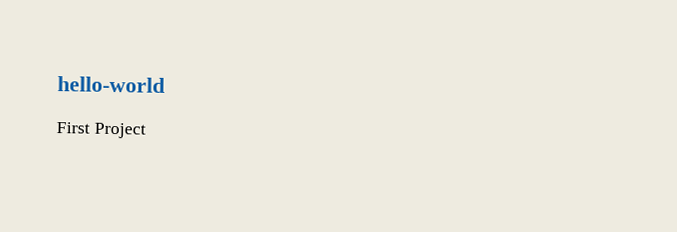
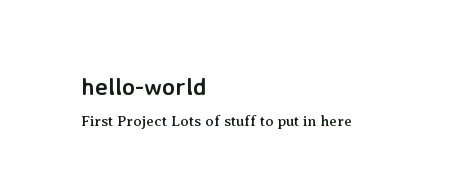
- First Project
+ First Project Lots of stuff to put in here

